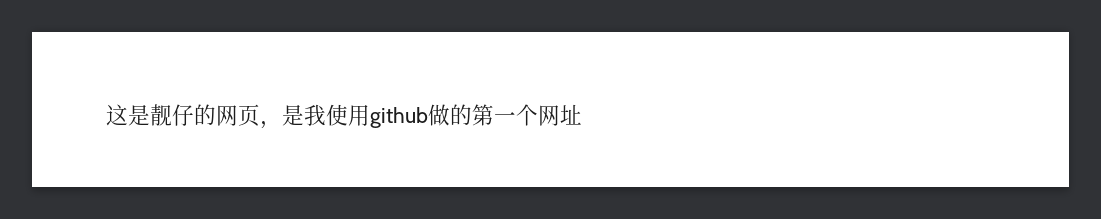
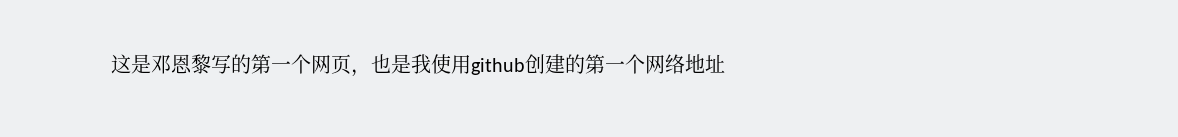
- 这是靓仔的网页，是我使用github做的第一个网址
+ 这是邓恩黎写的第一个网页，也是我使用github创建的第一个网络地址

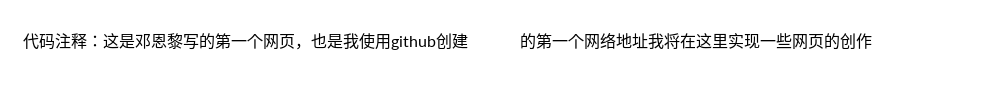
- 这是邓恩黎写的第一个网页，也是我使用github创建的第一个网络地址
+ 代码注释：这是邓恩黎写的第一个网页，也是我使用github创建的第一个网络地址我将在这里实现一些网页的创作

